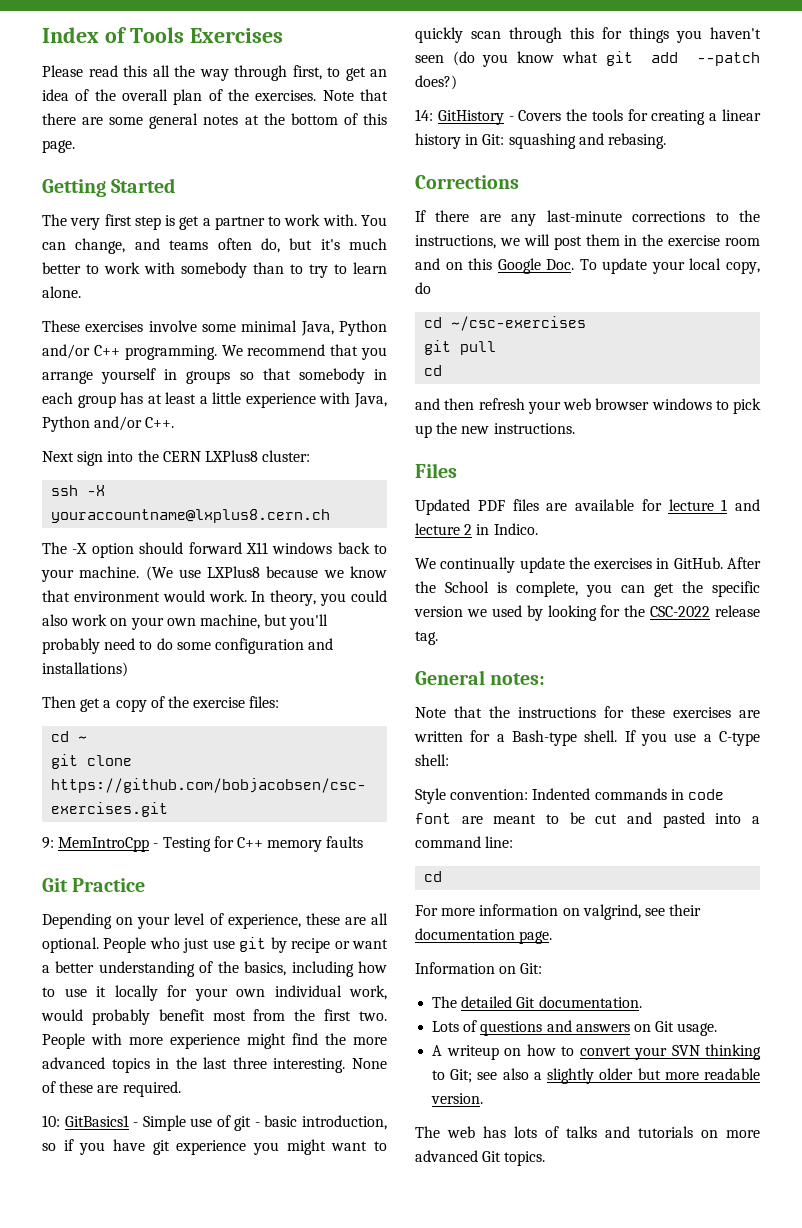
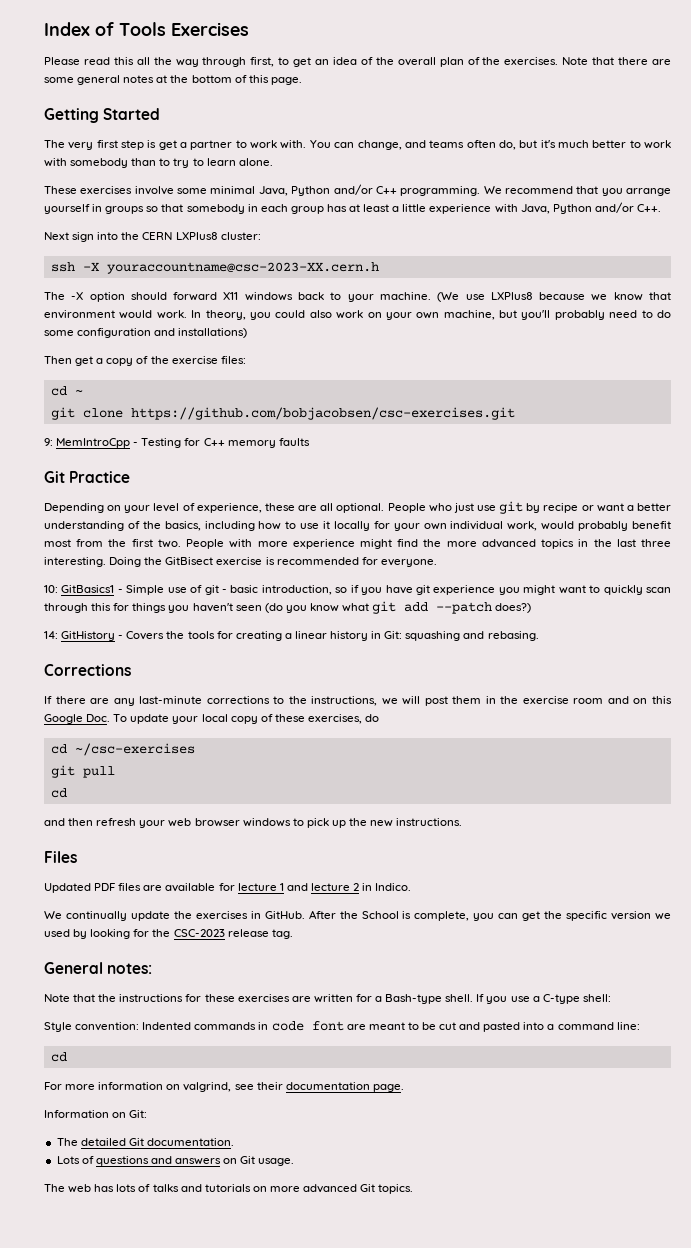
- ssh -X youraccountname@lxplus8.cern.ch
+ ssh -X youraccountname@csc-2023-XX.cern.h
- None of these are required.
+ Doing the GitBisect exercise is recommended for everyone.
- If there are any last-minute corrections to the instructions, we will post them in the exercise room and on this Google Doc. To update your local copy, do
+ If there are any last-minute corrections to the instructions, we will post them in the exercise room and on this Google Doc. To update your local copy of these exercises, do
- After the School is complete, you can get the specific version we used by looking for the CSC-2022 release tag.
+ After the School is complete, you can get the specific version we used by looking for the CSC-2023 release tag.
- A writeup on how to convert your SVN thinking to Git; see also a slightly older but more readable version.

